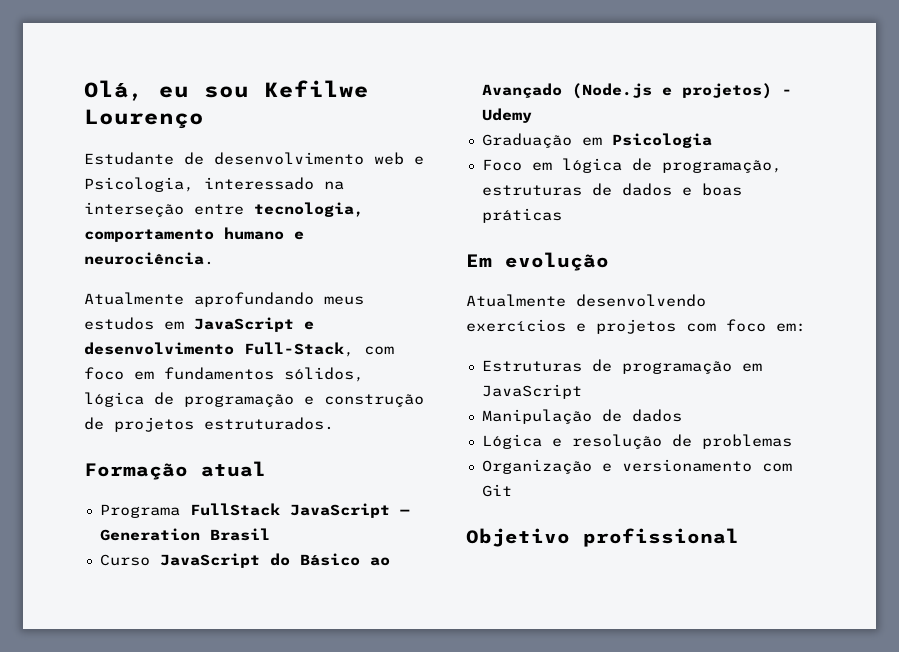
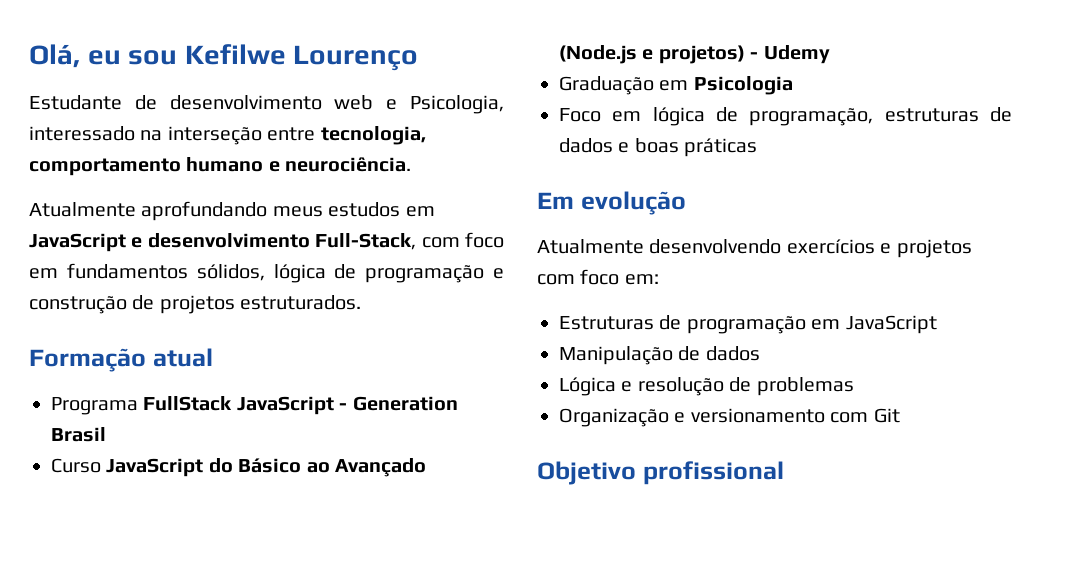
- Programa FullStack JavaScript — Generation Brasil
+ Programa FullStack JavaScript - Generation Brasil

